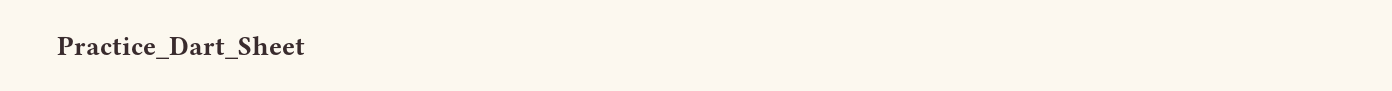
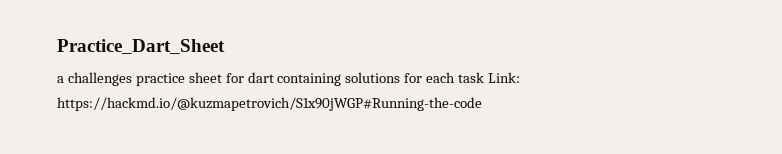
+ a challenges practice sheet for dart containing solutions for each task Link: https://hackmd.io/@kuzmapetrovich/S1x90jWGP#Running-the-code

